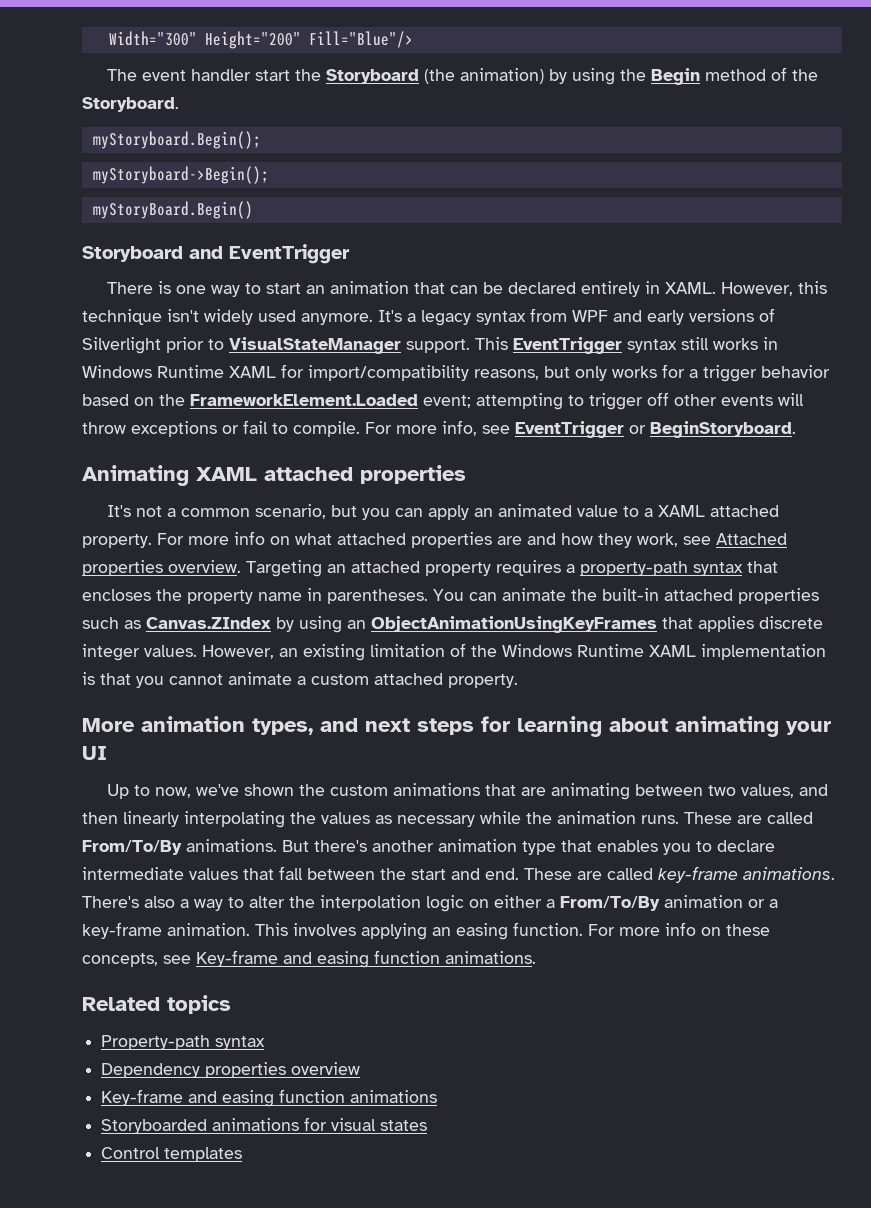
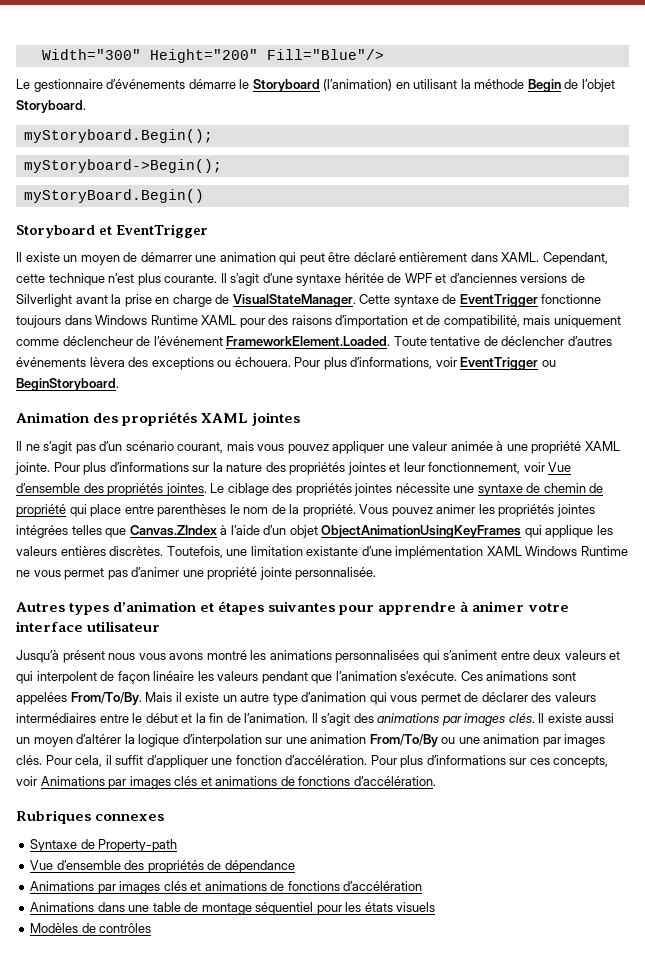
- The event handler start the Storyboard (the animation) by using the Begin method of the Storyboard.
+ Le gestionnaire d’événements démarre le Storyboard (l’animation) en utilisant la méthode Begin de l’objet Storyboard.
- Storyboard and EventTrigger
+ Storyboard et EventTrigger
- There is one way to start an animation that can be declared entirely in XAML. However, this technique isn't widely used anymore. It's a legacy syntax from WPF and early versions of Silverlight prior to VisualStateManager support. This EventTrigger syntax still works in Windows Runtime XAML for import/compatibility reasons, but only works for a trigger behavior based on the FrameworkElement.Loaded event; attempting to trigger off other events will throw exceptions or fail to compile. For more info, see EventTrigger or BeginStoryboard.
- Animating XAML attached properties
- It's not a common scenario, but you can apply an animated value to a XAML attached property. For more info on what attached properties are and how they work, see Attached properties overview. Targeting an attached property requires a property-path syntax that encloses the property name in parentheses. You can animate the built-in attached properties such as Canvas.ZIndex by using an ObjectAnimationUsingKeyFrames that applies discrete integer values. However, an existing limitation of the Windows Runtime XAML implementation is that you cannot animate a custom attached property.
- More animation types, and next steps for learning about animating your UI
- Up to now, we've shown the custom animations that are animating between two values, and then linearly interpolating the values as necessary while the animation runs. These are called From/To/By animations. But there's another animation type that enables you to declare intermediate values that fall between the start and end. These are called key-frame animations. There's also a way to alter the interpolation logic on either a From/To/By animation or a key-frame animation. This involves applying an easing function. For more info on these concepts, see Key-frame and easing function animations.
- Related topics
- Property-path syntax
- Dependency properties overview
- Key-frame and easing function animations
- Storyboarded animations for visual states
- Control templates
+ Il existe un moyen de démarrer une animation qui peut être déclaré entièrement dans XAML. Cependant, cette technique n’est plus courante. Il s’agit d’une syntaxe héritée de WPF et d’anciennes versions de Silverlight avant la prise en charge de VisualStateManager. Cette syntaxe de EventTrigger fonctionne toujours dans Windows Runtime XAML pour des raisons d’importation et de compatibilité, mais uniquement comme déclencheur de l’événement FrameworkElement.Loaded. Toute tentative de déclencher d’autres événements lèvera des exceptions ou échouera. Pour plus d’informations, voir EventTrigger ou BeginStoryboard.
+ Animation des propriétés XAML jointes
+ Il ne s’agit pas d’un scénario courant, mais vous pouvez appliquer une valeur animée à une propriété XAML jointe. Pour plus d’informations sur la nature des propriétés jointes et leur fonctionnement, voir Vue d’ensemble des propriétés jointes. Le ciblage des propriétés jointes nécessite une syntaxe de chemin de propriété qui place entre parenthèses le nom de la propriété. Vous pouvez animer les propriétés jointes intégrées telles que Canvas.ZIndex à l’aide d’un objet ObjectAnimationUsingKeyFrames qui applique les valeurs entières discrètes. Toutefois, une limitation existante d’une implémentation XAML Windows Runtime ne vous permet pas d’animer une propriété jointe personnalisée.
+ Autres types d’animation et étapes suivantes pour apprendre à animer votre interface utilisateur
+ Jusqu’à présent nous vous avons montré les animations personnalisées qui s’animent entre deux valeurs et qui interpolent de façon linéaire les valeurs pendant que l’animation s’exécute. Ces animations sont appelées From/To/By. Mais il existe un autre type d’animation qui vous permet de déclarer des valeurs intermédiaires entre le début et la fin de l’animation. Il s’agit des animations par images clés. Il existe aussi un moyen d’altérer la logique d’interpolation sur une animation From/To/By ou une animation par images clés. Pour cela, il suffit d’appliquer une fonction d’accélération. Pour plus d’informations sur ces concepts, voir Animations par images clés et animations de fonctions d’accélération.
+ Rubriques connexes
+ Syntaxe de Property-path
+ Vue d’ensemble des propriétés de dépendance
+ Animations par images clés et animations de fonctions d’accélération
+ Animations dans une table de montage séquentiel pour les états visuels
+ Modèles de contrôles

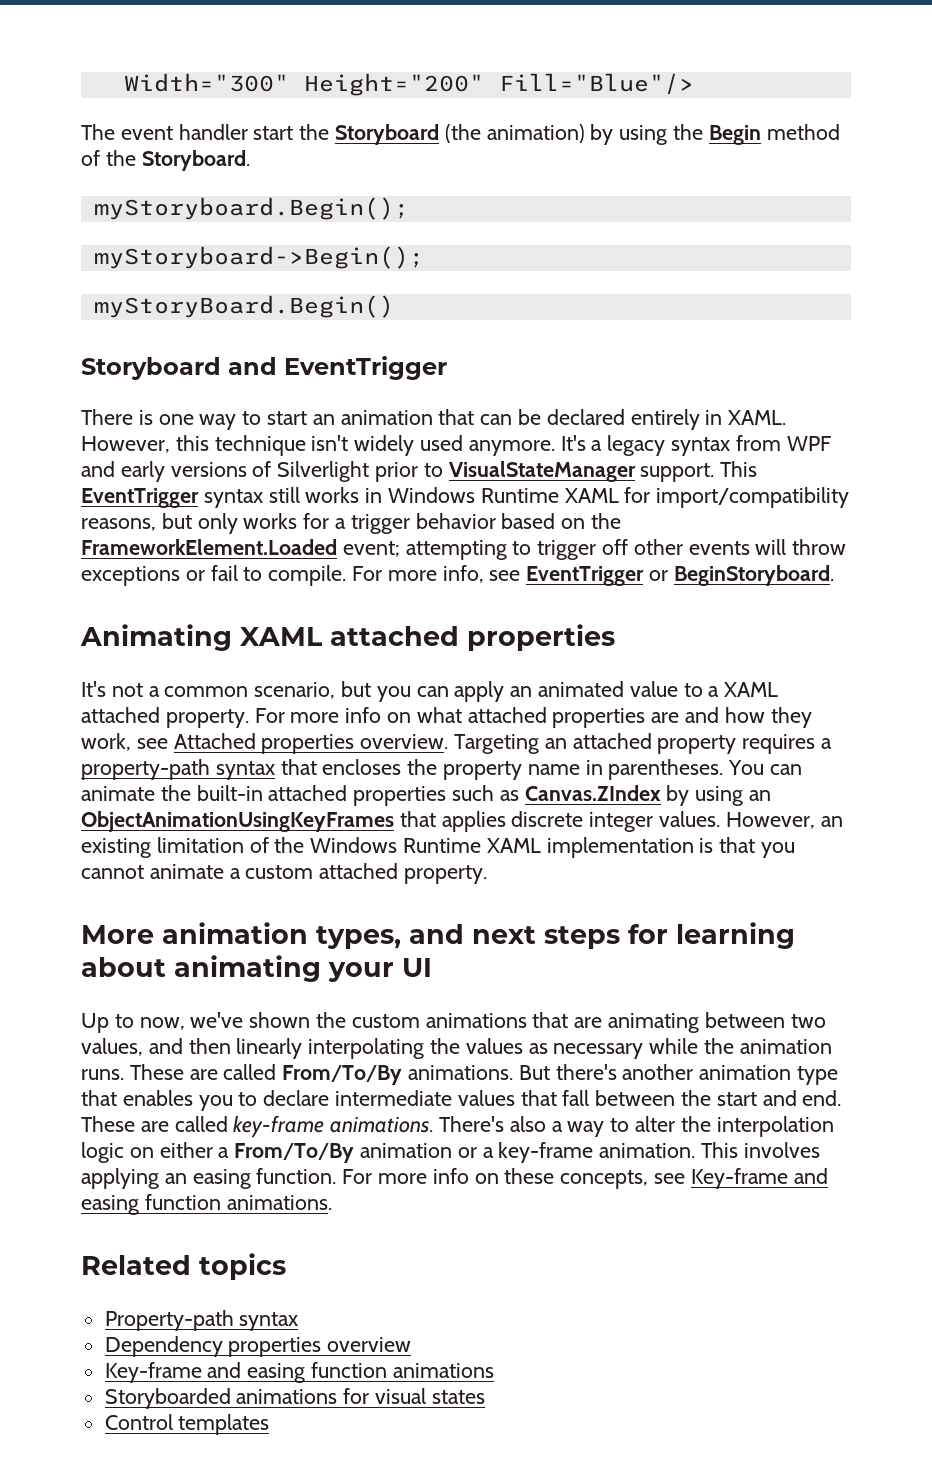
- Le gestionnaire d’événements démarre le Storyboard (l’animation) en utilisant la méthode Begin de l’objet Storyboard.
+ The event handler start the Storyboard (the animation) by using the Begin method of the Storyboard.
- Storyboard et EventTrigger
+ Storyboard and EventTrigger
- Il existe un moyen de démarrer une animation qui peut être déclaré entièrement dans XAML. Cependant, cette technique n’est plus courante. Il s’agit d’une syntaxe héritée de WPF et d’anciennes versions de Silverlight avant la prise en charge de VisualStateManager. Cette syntaxe de EventTrigger fonctionne toujours dans Windows Runtime XAML pour des raisons d’importation et de compatibilité, mais uniquement comme déclencheur de l’événement FrameworkElement.Loaded. Toute tentative de déclencher d’autres événements lèvera des exceptions ou échouera. Pour plus d’informations, voir EventTrigger ou BeginStoryboard.
- Animation des propriétés XAML jointes
- Il ne s’agit pas d’un scénario courant, mais vous pouvez appliquer une valeur animée à une propriété XAML jointe. Pour plus d’informations sur la nature des propriétés jointes et leur fonctionnement, voir Vue d’ensemble des propriétés jointes. Le ciblage des propriétés jointes nécessite une syntaxe de chemin de propriété qui place entre parenthèses le nom de la propriété. Vous pouvez animer les propriétés jointes intégrées telles que Canvas.ZIndex à l’aide d’un objet ObjectAnimationUsingKeyFrames qui applique les valeurs entières discrètes. Toutefois, une limitation existante d’une implémentation XAML Windows Runtime ne vous permet pas d’animer une propriété jointe personnalisée.
- Autres types d’animation et étapes suivantes pour apprendre à animer votre interface utilisateur
- Jusqu’à présent nous vous avons montré les animations personnalisées qui s’animent entre deux valeurs et qui interpolent de façon linéaire les valeurs pendant que l’animation s’exécute. Ces animations sont appelées From/To/By. Mais il existe un autre type d’animation qui vous permet de déclarer des valeurs intermédiaires entre le début et la fin de l’animation. Il s’agit des animations par images clés. Il existe aussi un moyen d’altérer la logique d’interpolation sur une animation From/To/By ou une animation par images clés. Pour cela, il suffit d’appliquer une fonction d’accélération. Pour plus d’informations sur ces concepts, voir Animations par images clés et animations de fonctions d’accélération.
- Rubriques connexes
- Syntaxe de Property-path
- Vue d’ensemble des propriétés de dépendance
- Animations par images clés et animations de fonctions d’accélération
- Animations dans une table de montage séquentiel pour les états visuels
- Modèles de contrôles
+ There is one way to start an animation that can be declared entirely in XAML. However, this technique isn't widely used anymore. It's a legacy syntax from WPF and early versions of Silverlight prior to VisualStateManager support. This EventTrigger syntax still works in Windows Runtime XAML for import/compatibility reasons, but only works for a trigger behavior based on the FrameworkElement.Loaded event; attempting to trigger off other events will throw exceptions or fail to compile. For more info, see EventTrigger or BeginStoryboard.
+ Animating XAML attached properties
+ It's not a common scenario, but you can apply an animated value to a XAML attached property. For more info on what attached properties are and how they work, see Attached properties overview. Targeting an attached property requires a property-path syntax that encloses the property name in parentheses. You can animate the built-in attached properties such as Canvas.ZIndex by using an ObjectAnimationUsingKeyFrames that applies discrete integer values. However, an existing limitation of the Windows Runtime XAML implementation is that you cannot animate a custom attached property.
+ More animation types, and next steps for learning about animating your UI
+ Up to now, we've shown the custom animations that are animating between two values, and then linearly interpolating the values as necessary while the animation runs. These are called From/To/By animations. But there's another animation type that enables you to declare intermediate values that fall between the start and end. These are called key-frame animations. There's also a way to alter the interpolation logic on either a From/To/By animation or a key-frame animation. This involves applying an easing function. For more info on these concepts, see Key-frame and easing function animations.
+ Related topics
+ Property-path syntax
+ Dependency properties overview
+ Key-frame and easing function animations
+ Storyboarded animations for visual states
+ Control templates

